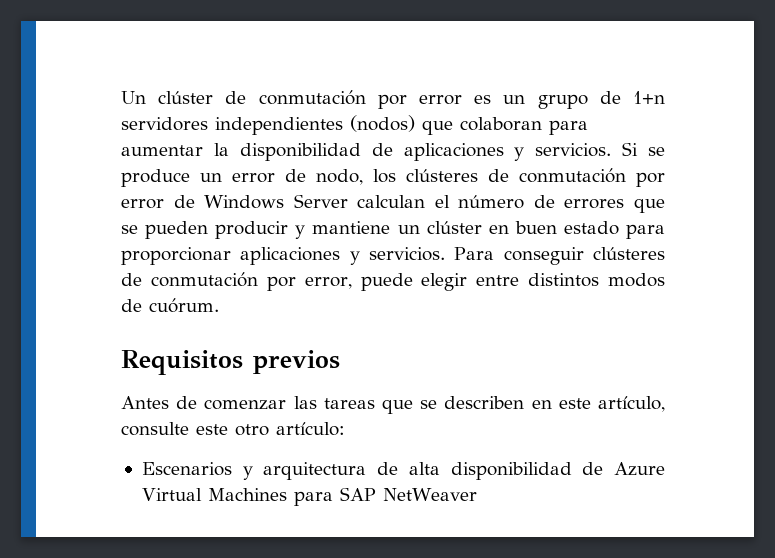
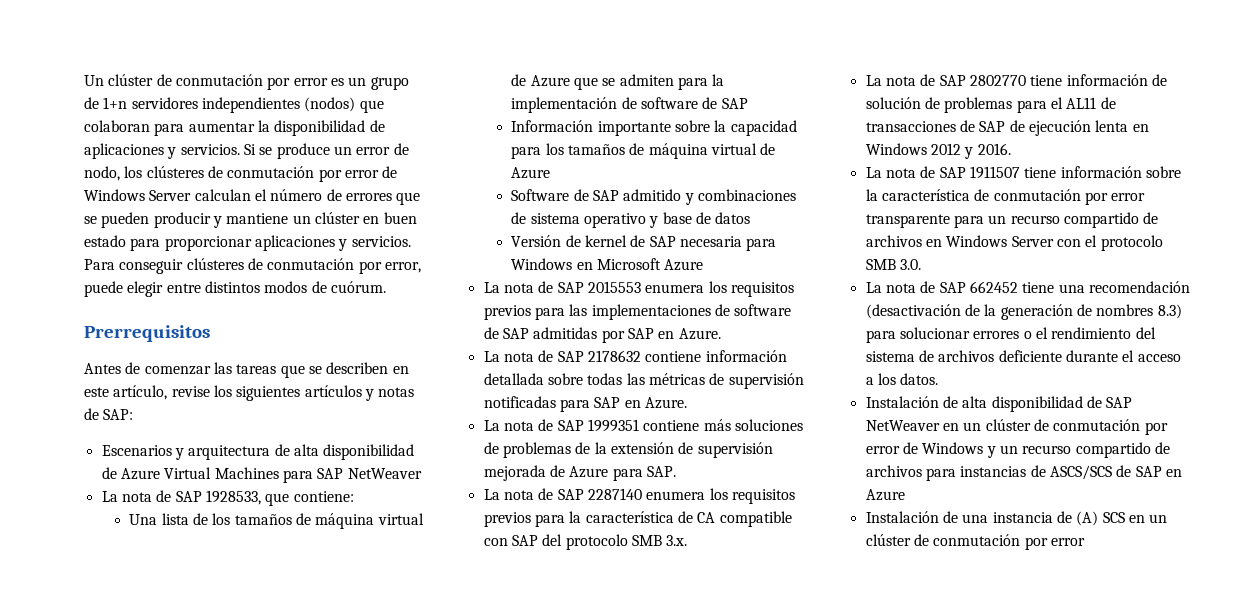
- Requisitos previos
+ Prerrequisitos
- Antes de comenzar las tareas que se describen en este artículo, consulte este otro artículo:
+ Antes de comenzar las tareas que se describen en este artículo, revise los siguientes artículos y notas de SAP:
+ La nota de SAP 1928533, que contiene:
+ Una lista de los tamaños de máquina virtual de Azure que se admiten para la implementación de software de SAP
+ Información importante sobre la capacidad para los tamaños de máquina virtual de Azure
+ Software de SAP admitido y combinaciones de sistema operativo y base de datos
+ Versión de kernel de SAP necesaria para Windows en Microsoft Azure
+ La nota de SAP 2015553 enumera los requisitos previos para las implementaciones de software de SAP admitidas por SAP en Azure.
+ La nota de SAP 2178632 contiene información detallada sobre todas las métricas de supervisión notificadas para SAP en Azure.
+ La nota de SAP 1999351 contiene más soluciones de problemas de la extensión de supervisión mejorada de Azure para SAP.
+ La nota de SAP 2287140 enumera los requisitos previos para la característica de CA compatible con SAP del protocolo SMB 3.x.
+ La nota de SAP 2802770 tiene información de solución de problemas para el AL11 de transacciones de SAP de ejecución lenta en Windows 2012 y 2016.
+ La nota de SAP 1911507 tiene información sobre la característica de conmutación por error transparente para un recurso compartido de archivos en Windows Server con el protocolo SMB 3.0.
+ La nota de SAP 662452 tiene una recomendación (desactivación de la generación de nombres 8.3) para solucionar errores o el rendimiento del sistema de archivos deficiente durante el acceso a los datos.
+ Instalación de alta disponibilidad de SAP NetWeaver en un clúster de conmutación por error de Windows y un recurso compartido de archivos para instancias de ASCS/SCS de SAP en Azure
+ Instalación de una instancia de (A) SCS en un clúster de conmutación por error

